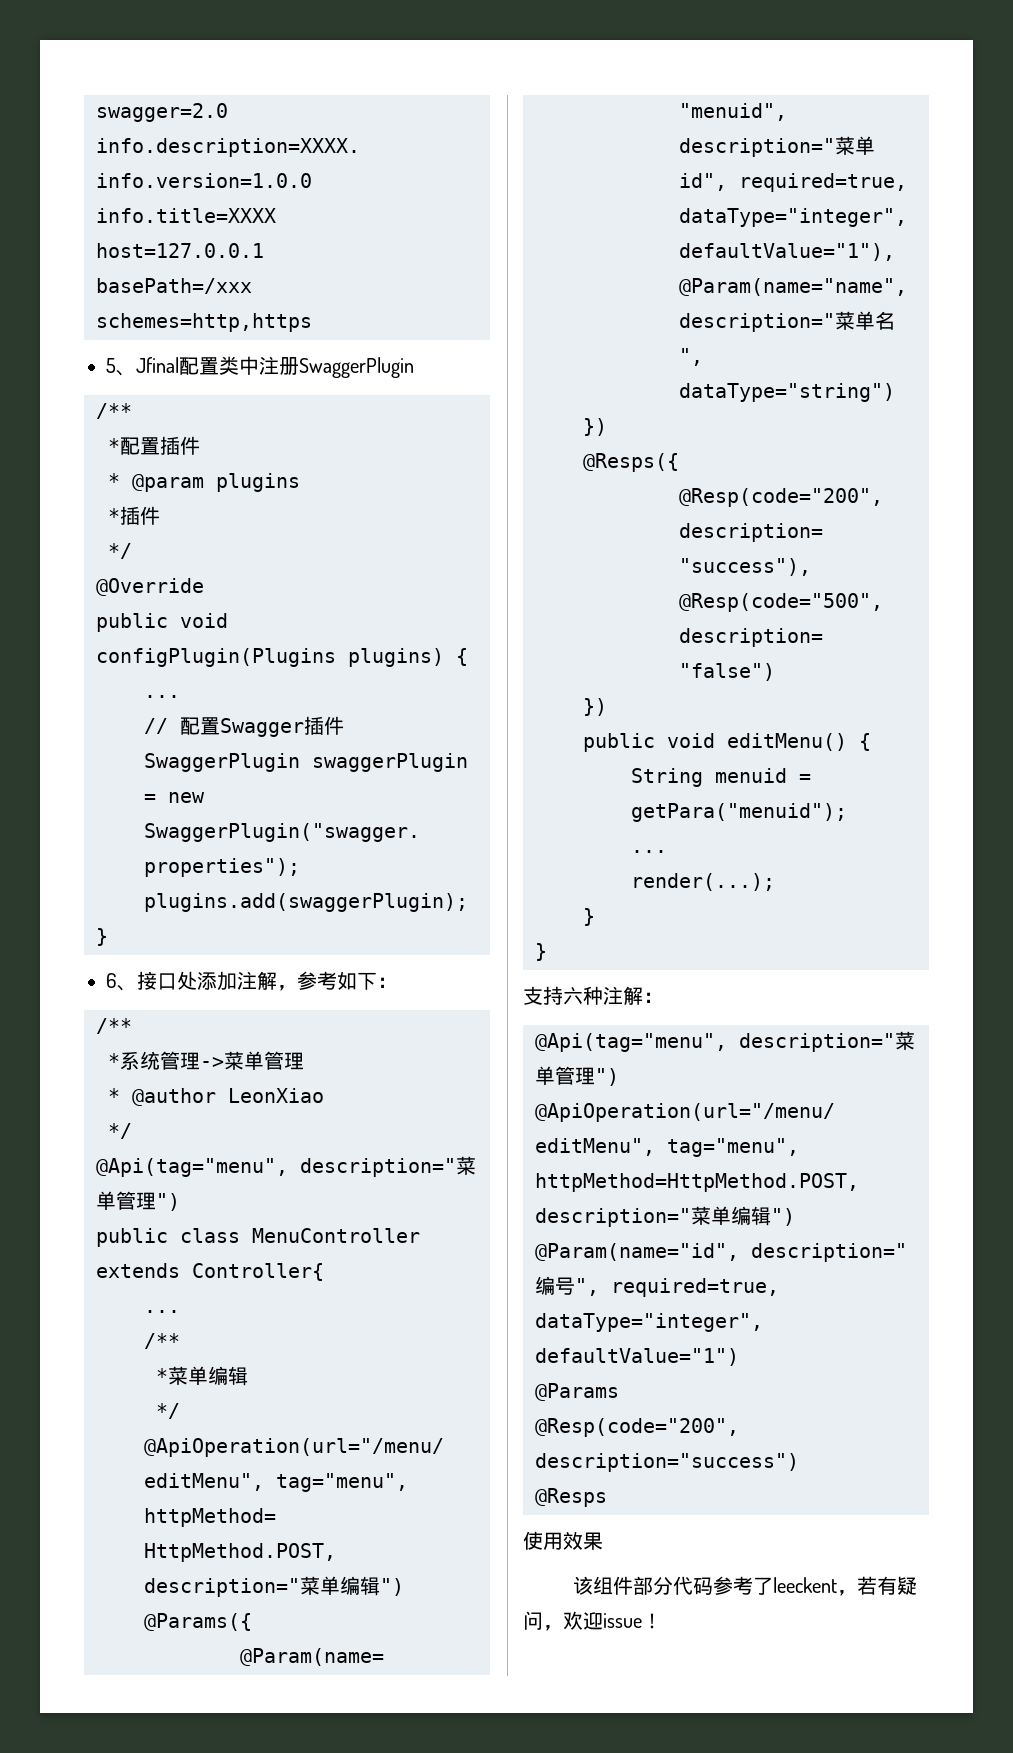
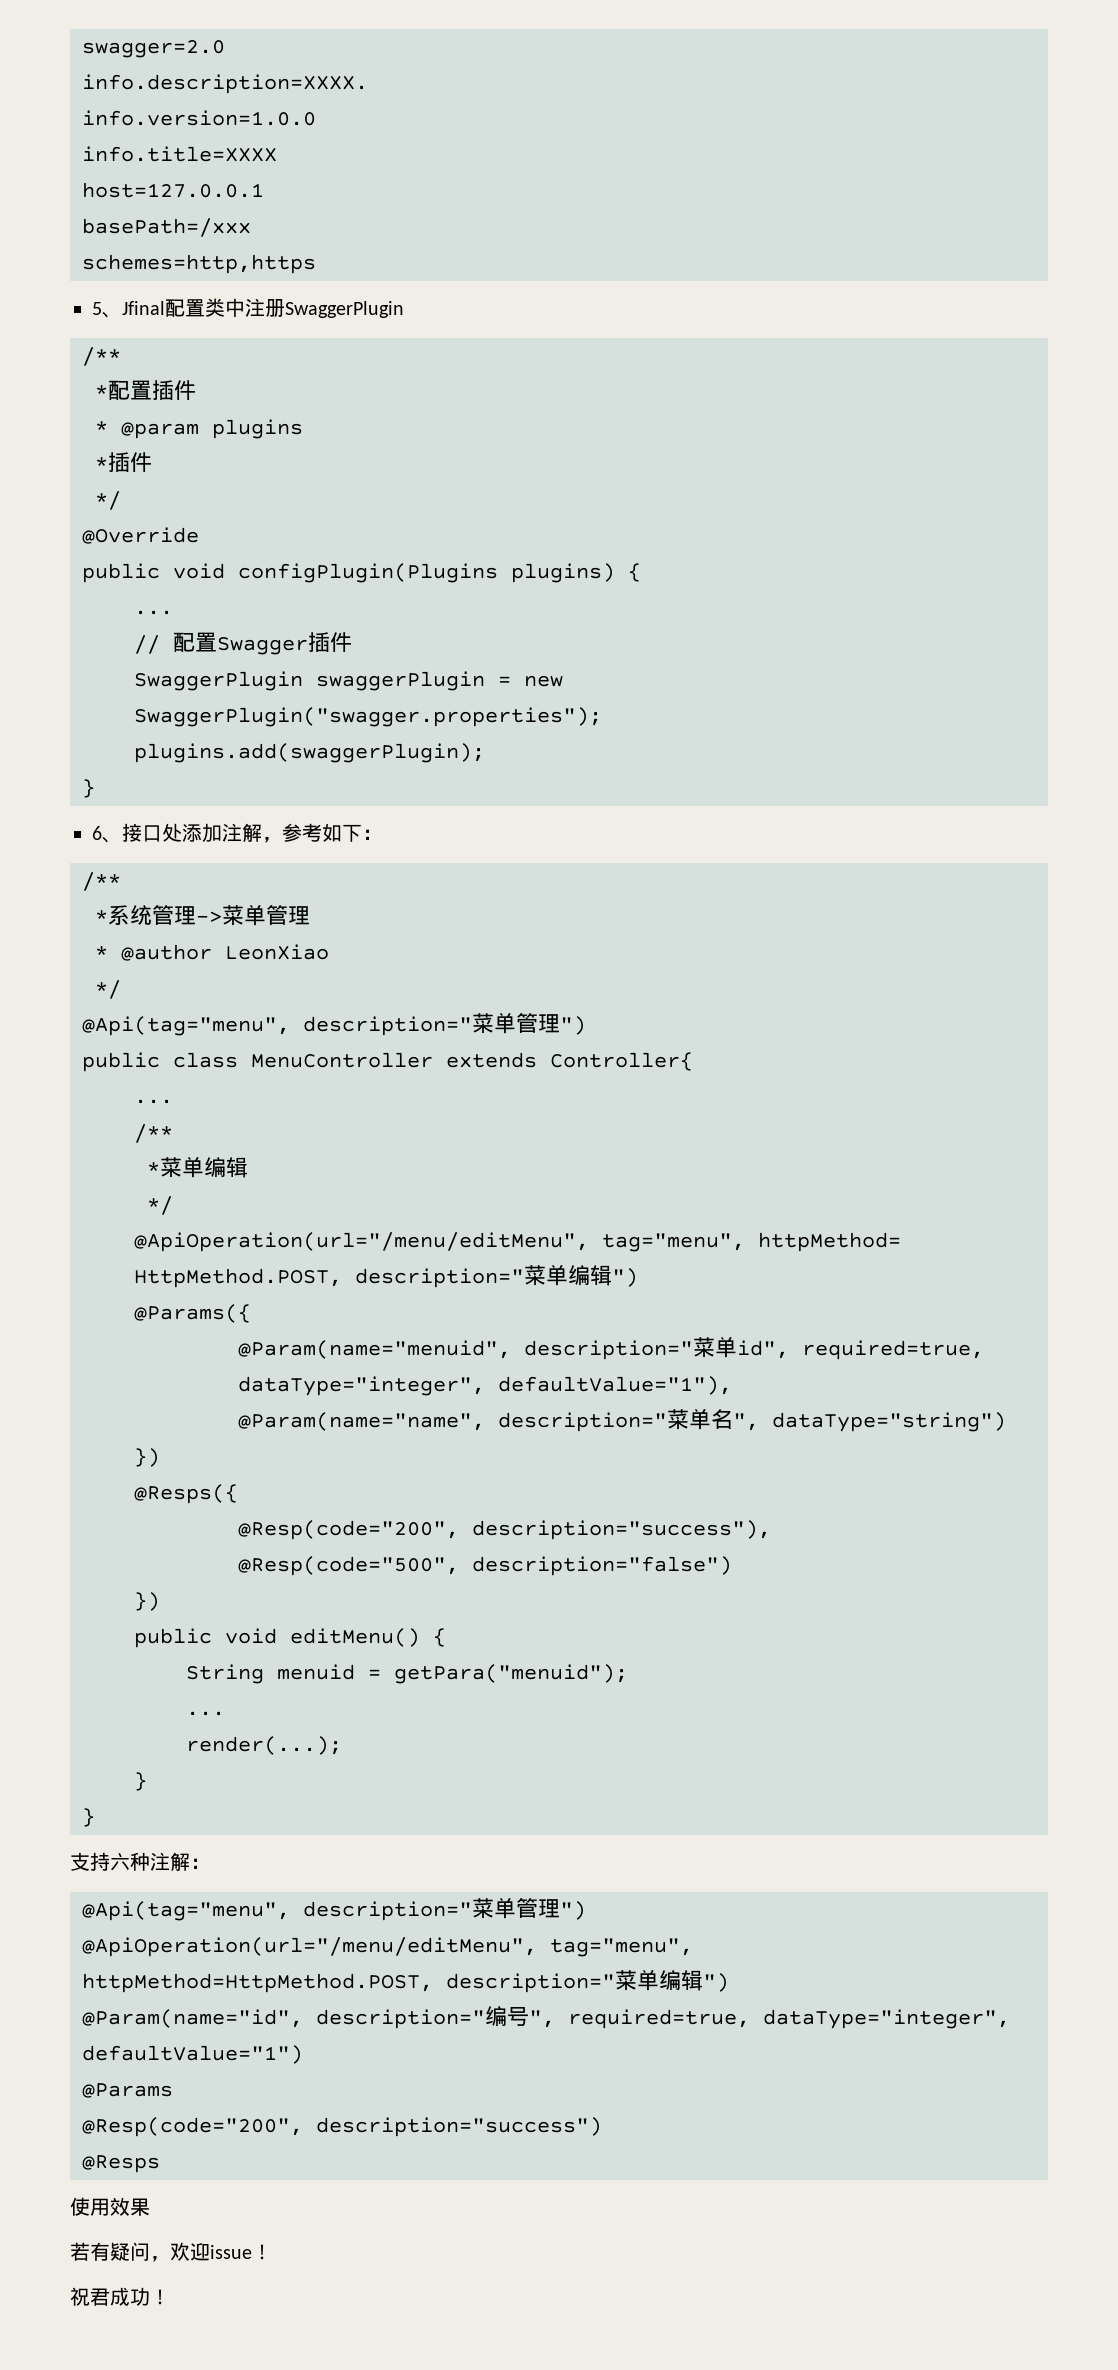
- 该组件部分代码参考了leeckent，若有疑问，欢迎issue！
+ 若有疑问，欢迎issue！
+ 祝君成功！

